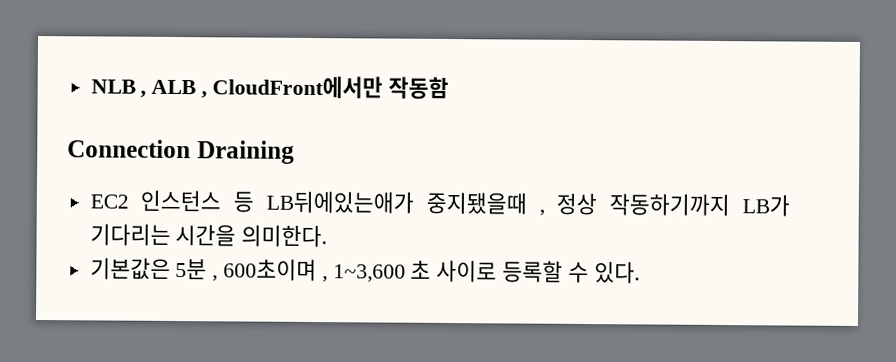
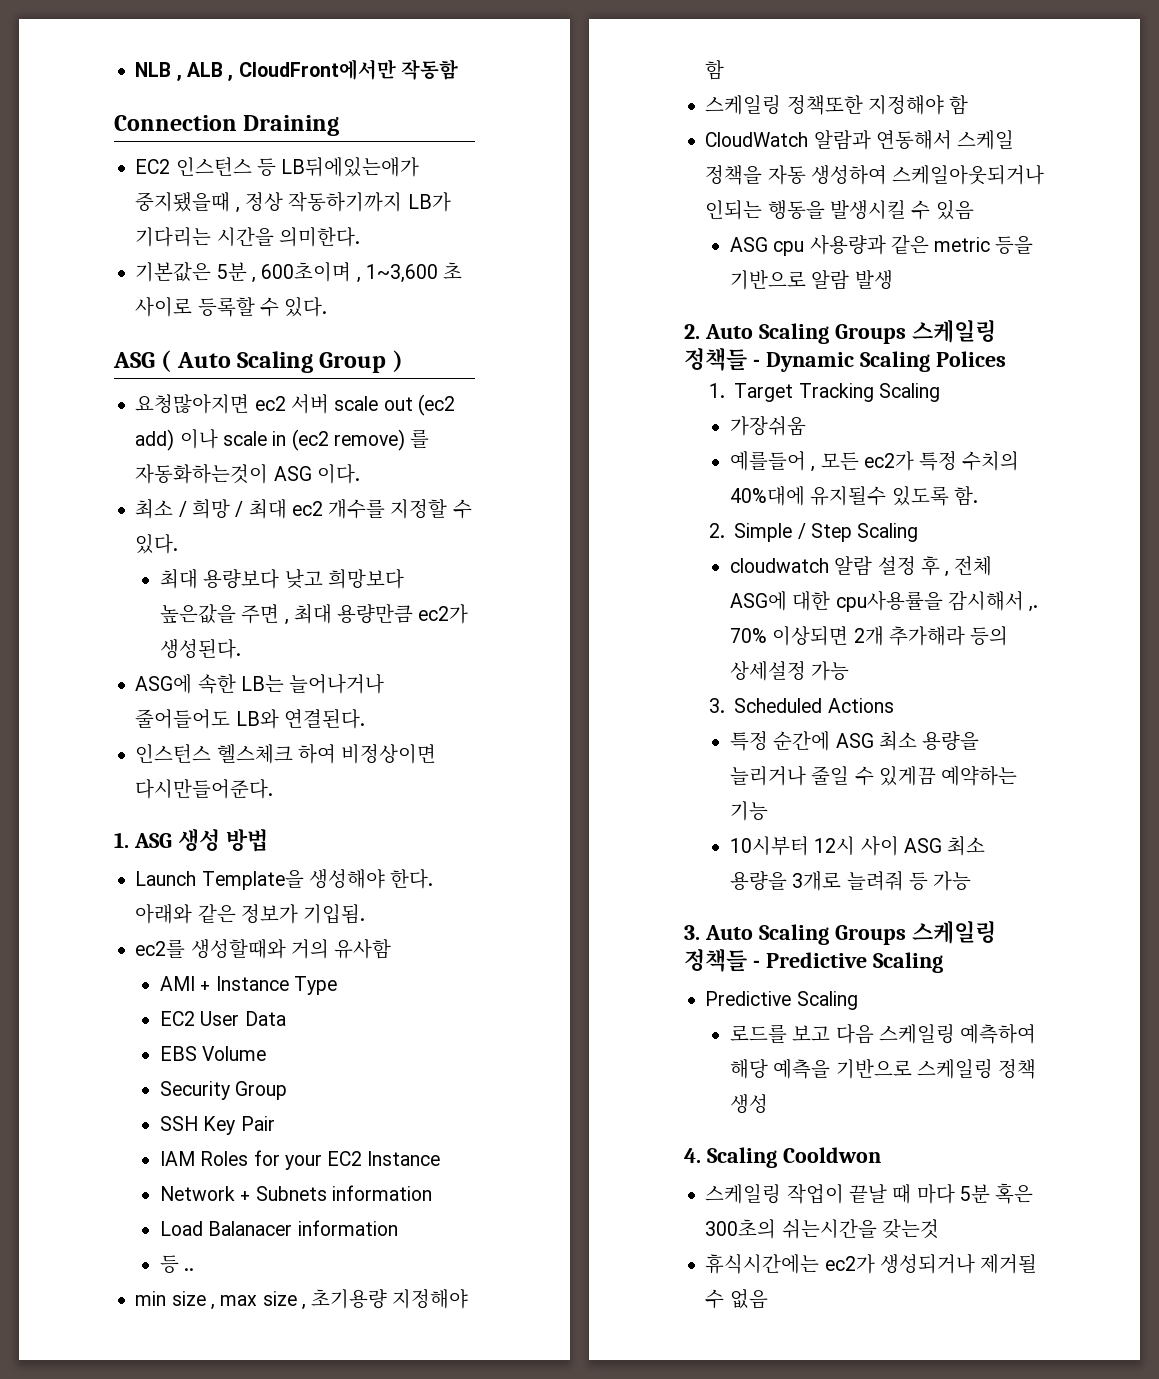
+ ASG ( Auto Scaling Group )
+ 요청많아지면 ec2 서버 scale out (ec2 add) 이나 scale in (ec2 remove) 를 자동화하는것이 ASG 이다.
+ 최소 / 희망 / 최대 ec2 개수를 지정할 수 있다.
+ 최대 용량보다 낮고 희망보다 높은값을 주면 , 최대 용량만큼 ec2가 생성된다.
+ ASG에 속한 LB는 늘어나거나 줄어들어도 LB와 연결된다.
+ 인스턴스 헬스체크 하여 비정상이면 다시만들어준다.
+ 1. ASG 생성 방법
+ Launch Template을 생성해야 한다. 아래와 같은 정보가 기입됨.
+ ec2를 생성할때와 거의 유사함
+ AMI + Instance Type
+ EC2 User Data
+ EBS Volume
+ Security Group
+ SSH Key Pair
+ IAM Roles for your EC2 Instance
+ Network + Subnets information
+ Load Balanacer information
+ 등 ..
+ min size , max size , 초기용량 지정해야 함
+ 스케일링 정책또한 지정해야 함
+ CloudWatch 알람과 연동해서 스케일 정책을 자동 생성하여 스케일아웃되거나 인되는 행동을 발생시킬 수 있음
+ ASG cpu 사용량과 같은 metric 등을 기반으로 알람 발생
+ 2. Auto Scaling Groups 스케일링 정책들 - Dynamic Scaling Polices
+ 1. Target Tracking Scaling
+ 가장쉬움
+ 예를들어 , 모든 ec2가 특정 수치의 40%대에 유지될수 있도록 함.
+ 2. Simple / Step Scaling
+ cloudwatch 알람 설정 후 , 전체 ASG에 대한 cpu사용률을 감시해서 ,. 70% 이상되면 2개 추가해라 등의 상세설정 가능
+ 3. Scheduled Actions
+ 특정 순간에 ASG 최소 용량을 늘리거나 줄일 수 있게끔 예약하는 기능
+ 10시부터 12시 사이 ASG 최소 용량을 3개로 늘려줘 등 가능
+ 3. Auto Scaling Groups 스케일링 정책들 - Predictive Scaling
+ Predictive Scaling
+ 로드를 보고 다음 스케일링 예측하여 해당 예측을 기반으로 스케일링 정책 생성
+ 4. Scaling Cooldwon
+ 스케일링 작업이 끝날 때 마다 5분 혹은 300초의 쉬는시간을 갖는것
+ 휴식시간에는 ec2가 생성되거나 제거될 수 없음

